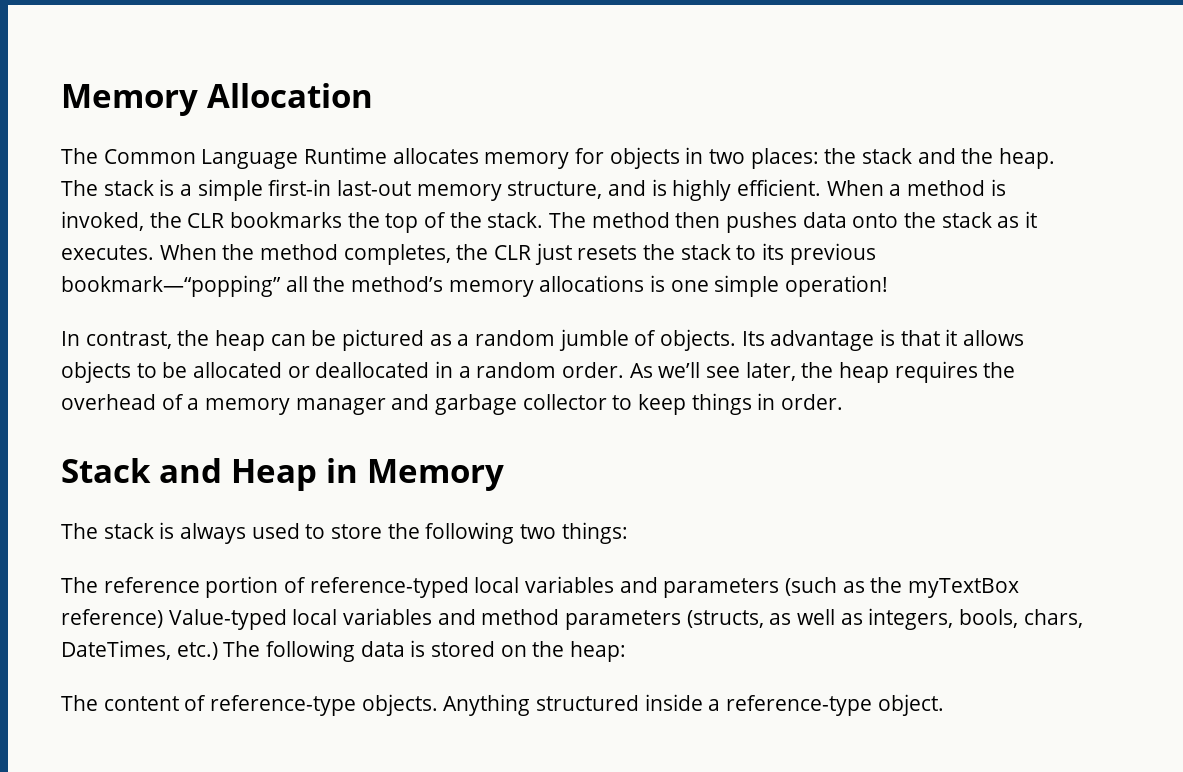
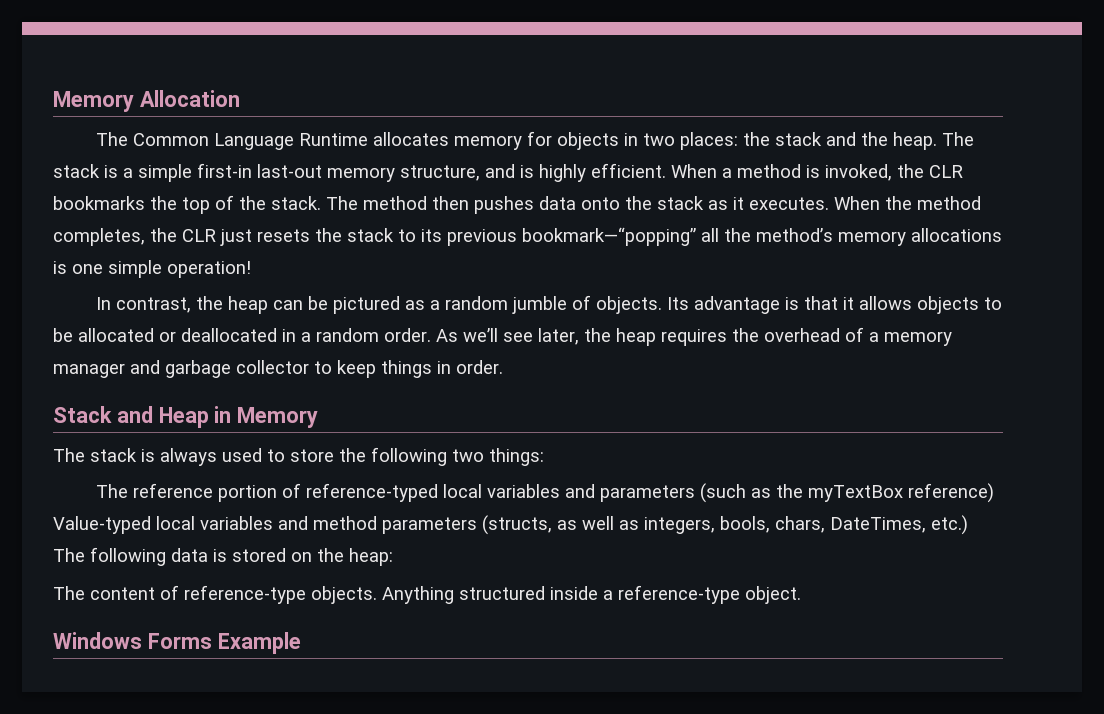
+ Windows Forms Example

